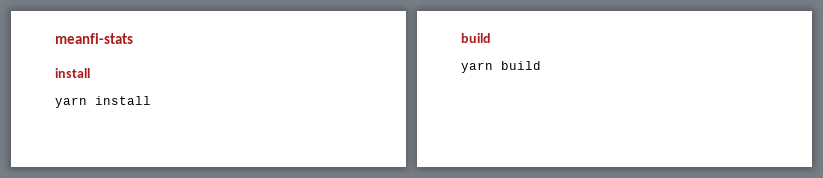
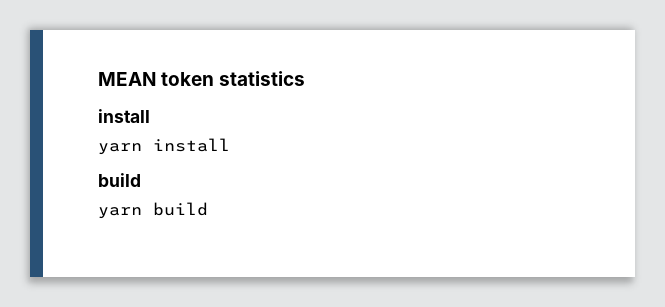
- meanfi-stats
+ MEAN token statistics

